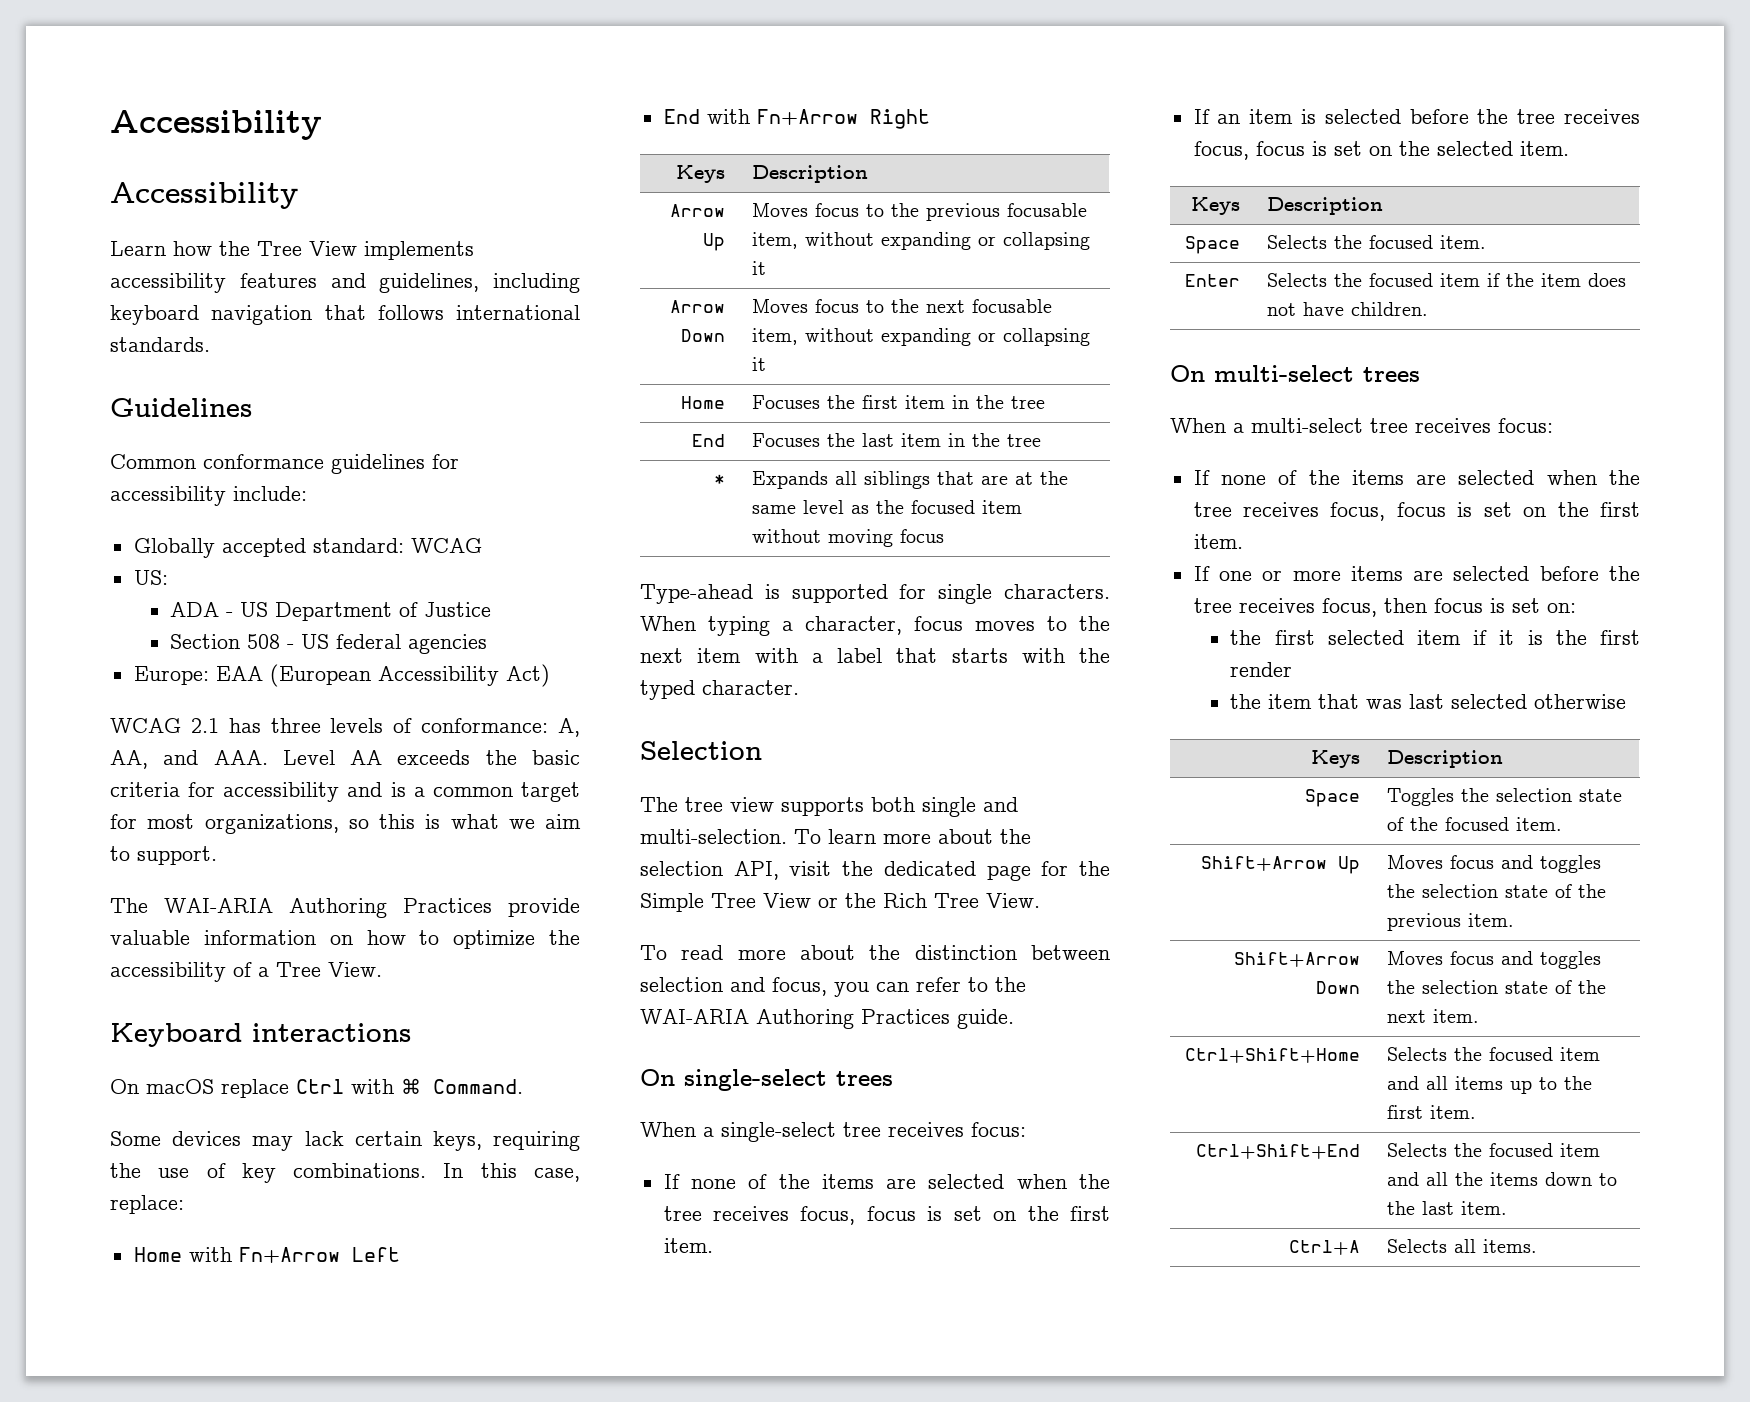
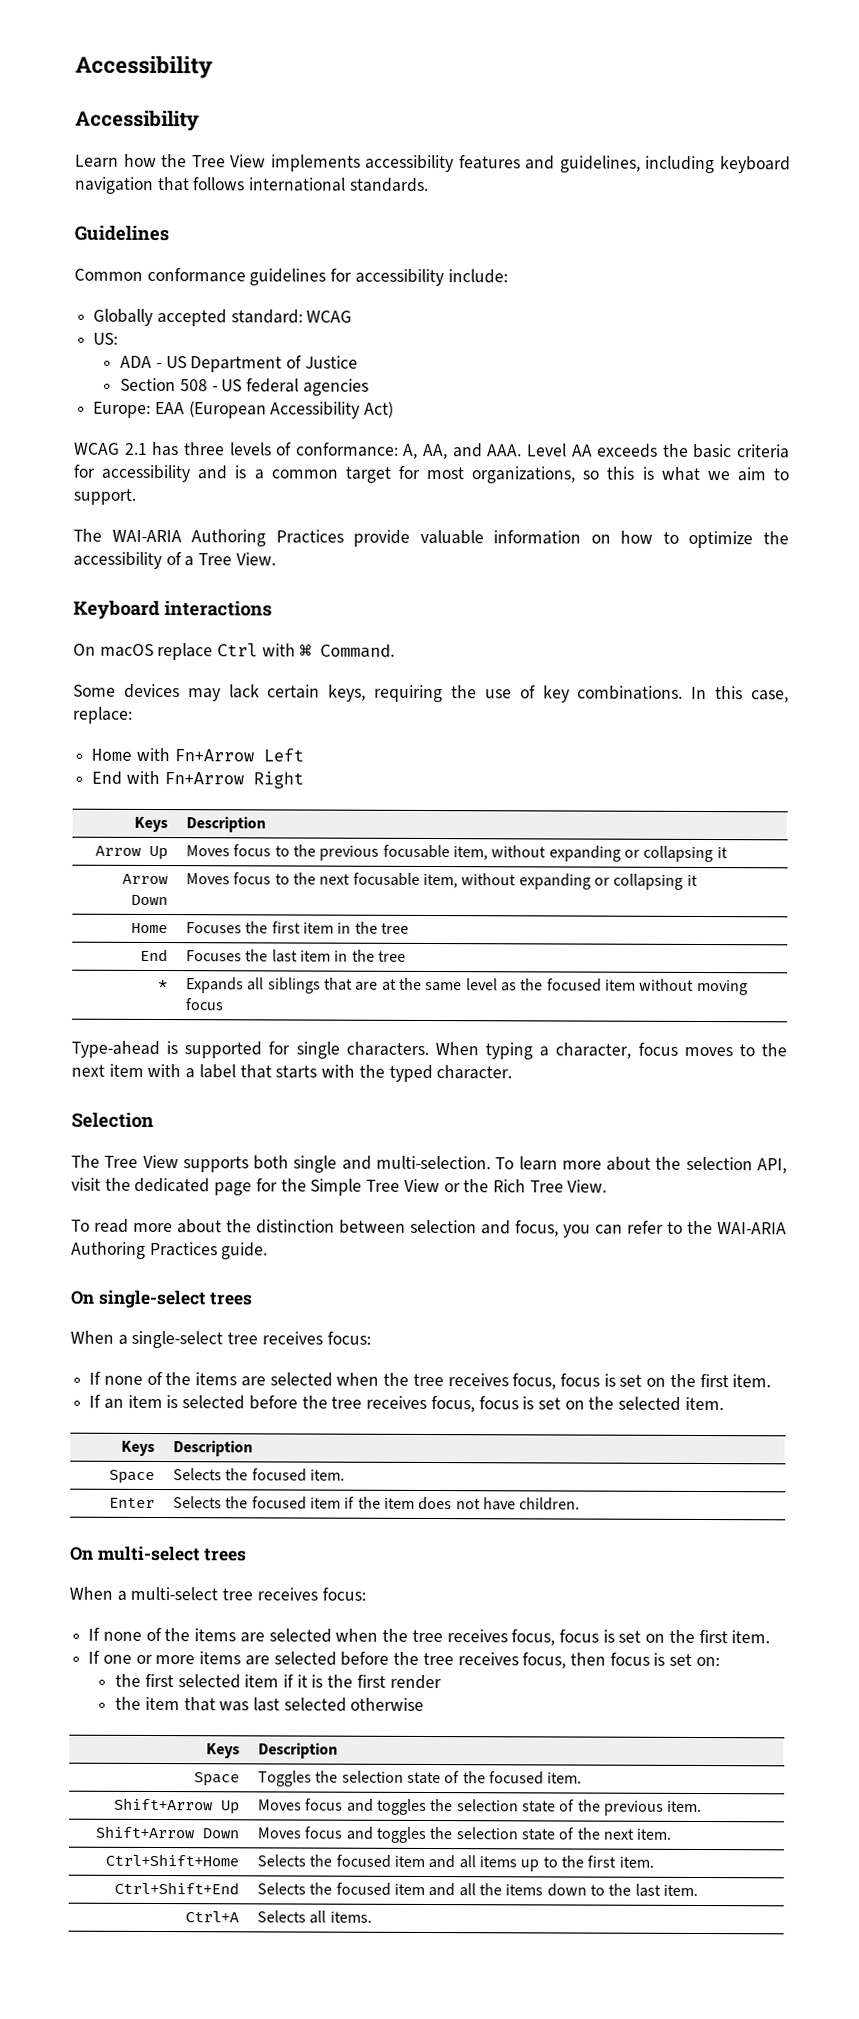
- The tree view supports both single and multi-selection.
+ The Tree View supports both single and multi-selection.

